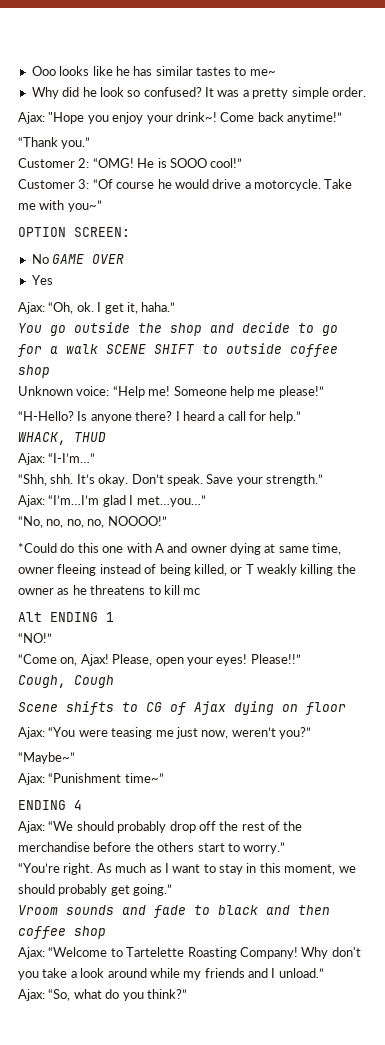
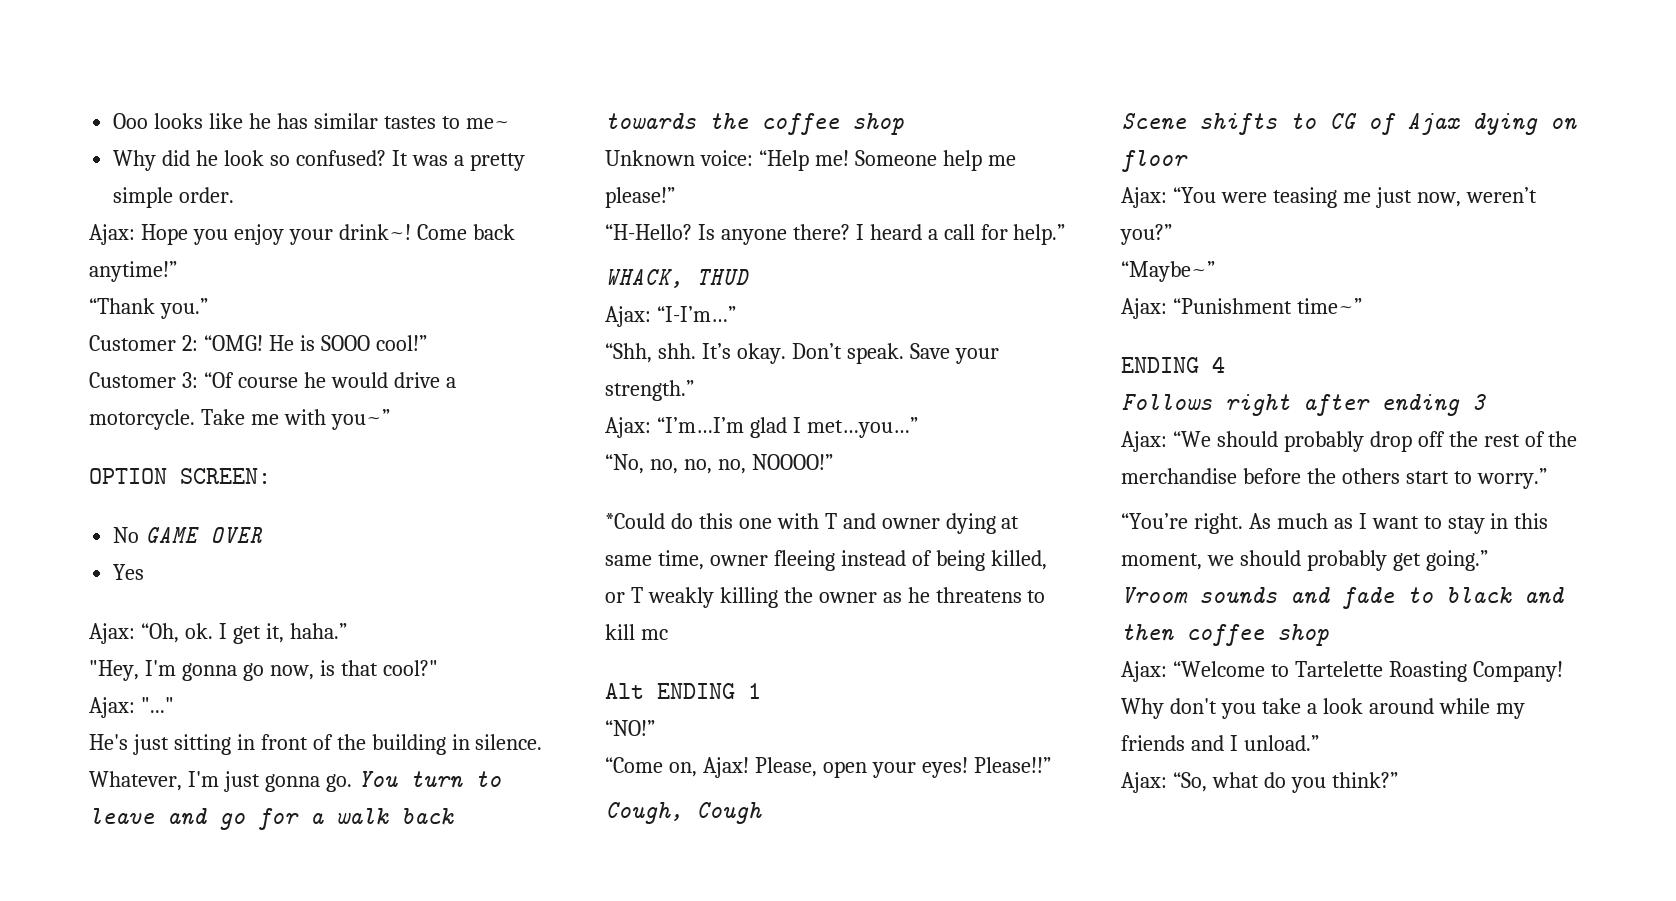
- Ajax: "Hope you enjoy your drink~!
+ Ajax: Hope you enjoy your drink~!
- You go outside the shop and decide to go for a walk SCENE SHIFT to outside coffee shop
+ "Hey, I'm gonna go now, is that cool?"
+ Ajax: "..."
+ He's just sitting in front of the building in silence. Whatever, I'm just gonna go. You turn to leave and go for a walk back towards the coffee shop
- *Could do this one with A and owner dying at same time, owner fleeing instead of being killed, or T weakly killing the owner as he threatens to kill mc
+ *Could do this one with T and owner dying at same time, owner fleeing instead of being killed, or T weakly killing the owner as he threatens to kill mc
+ Follows right after ending 3

